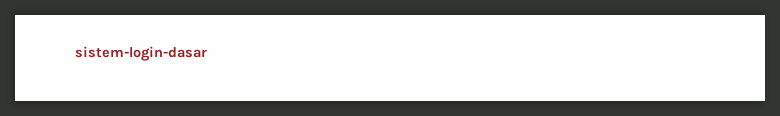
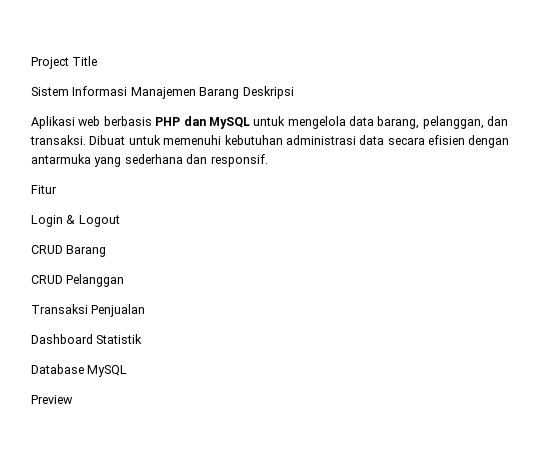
- sistem-login-dasar
+ Project Title
+ Sistem Informasi Manajemen Barang Deskripsi
+ Aplikasi web berbasis PHP dan MySQL untuk mengelola data barang, pelanggan, dan transaksi. Dibuat untuk memenuhi kebutuhan administrasi data secara efisien dengan antarmuka yang sederhana dan responsif.
+ Fitur
+ Login & Logout
+ CRUD Barang
+ CRUD Pelanggan
+ Transaksi Penjualan
+ Dashboard Statistik
+ Database MySQL
+ Preview

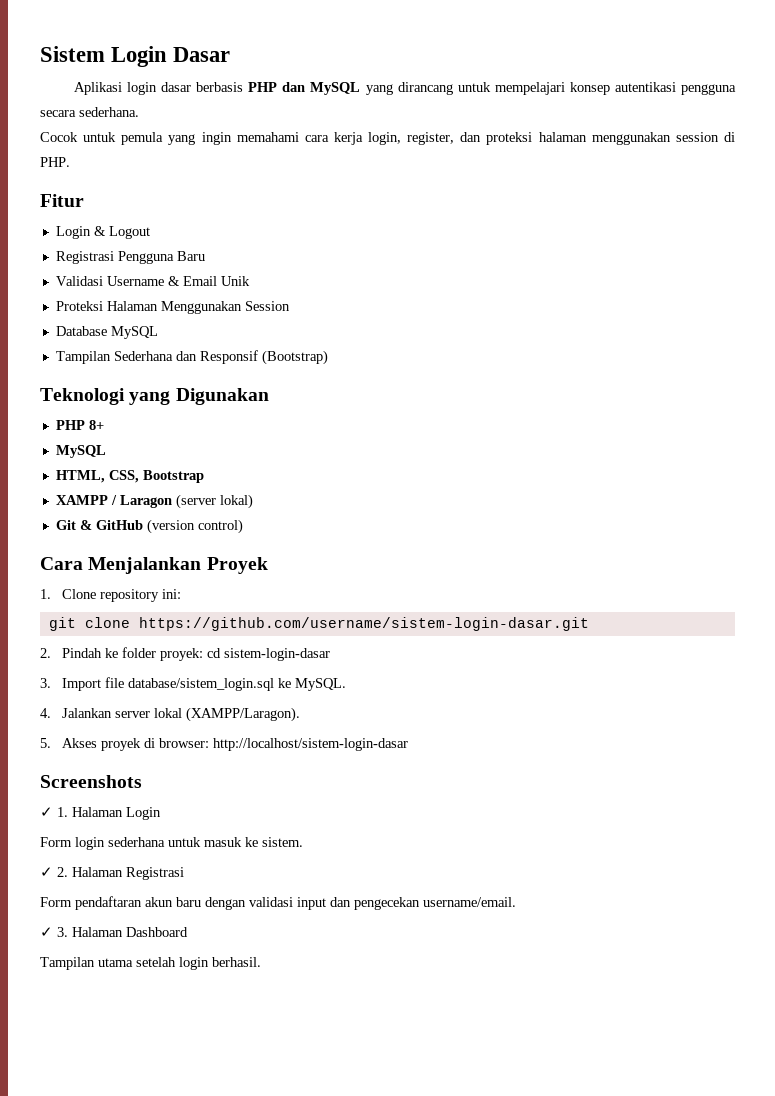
- Project Title
- Sistem Informasi Manajemen Barang Deskripsi
+ Sistem Login Dasar
- Aplikasi web berbasis PHP dan MySQL untuk mengelola data barang, pelanggan, dan transaksi. Dibuat untuk memenuhi kebutuhan administrasi data secara efisien dengan antarmuka yang sederhana dan responsif.
+ Aplikasi login dasar berbasis PHP dan MySQL yang dirancang untuk mempelajari konsep autentikasi pengguna secara sederhana.
+ Cocok untuk pemula yang ingin memahami cara kerja login, register, dan proteksi halaman menggunakan session di PHP.
  Fitur
  Login & Logout
- CRUD Barang
- CRUD Pelanggan
- Transaksi Penjualan
- Dashboard Statistik
+ Registrasi Pengguna Baru
+ Validasi Username & Email Unik
+ Proteksi Halaman Menggunakan Session
  Database MySQL
- Preview
+ Tampilan Sederhana dan Responsif (Bootstrap)
+ Teknologi yang Digunakan
+ PHP 8+
+ MySQL
+ HTML, CSS, Bootstrap
+ XAMPP / Laragon (server lokal)
+ Git & GitHub (version control)
+ Cara Menjalankan Proyek
+ 1. Clone repository ini:
+ git clone https://github.com/username/sistem-login-dasar.git
+ 2. Pindah ke folder proyek: cd sistem-login-dasar
+ 3. Import file database/sistem_login.sql ke MySQL.
+ 4. Jalankan server lokal (XAMPP/Laragon).
+ 5. Akses proyek di browser: http://localhost/sistem-login-dasar
+ Screenshots
+ ✓ 1. Halaman Login
+ Form login sederhana untuk masuk ke sistem.
+ ✓ 2. Halaman Registrasi
+ Form pendaftaran akun baru dengan validasi input dan pengecekan username/email.
+ ✓ 3. Halaman Dashboard
+ Tampilan utama setelah login berhasil.

